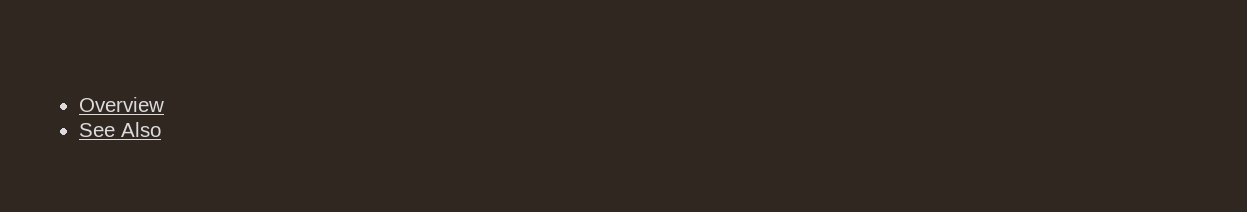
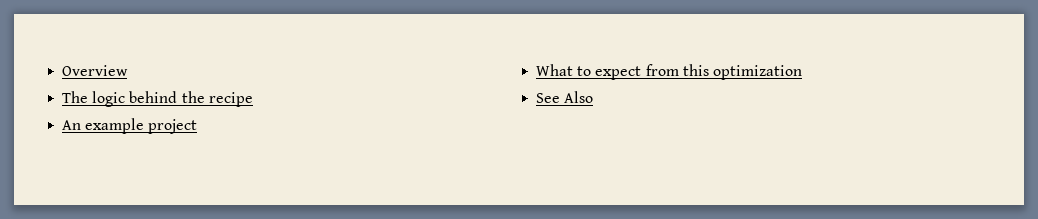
+ The logic behind the recipe
+ An example project
+ What to expect from this optimization

